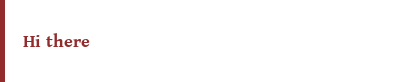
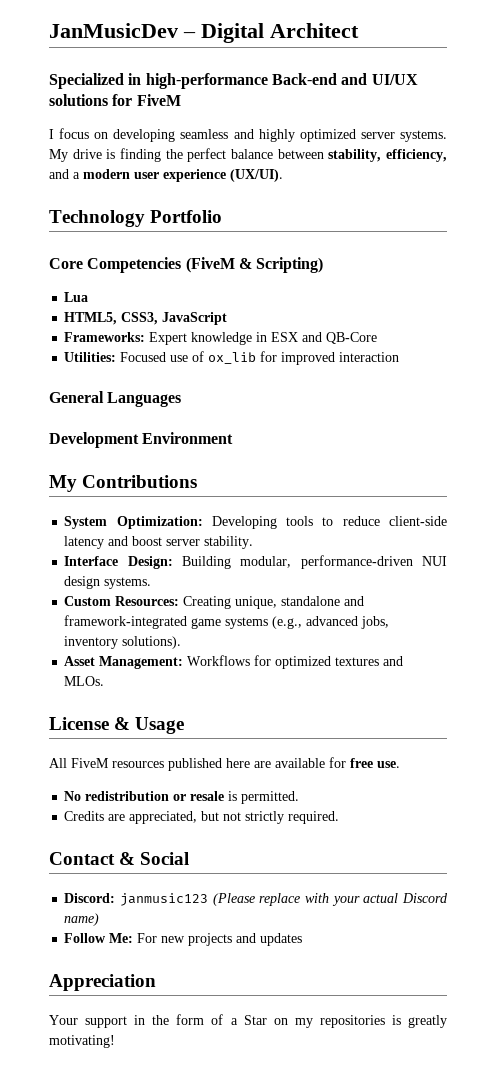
- Hi there
+ JanMusicDev – Digital Architect
+ Specialized in high-performance Back-end and UI/UX solutions for FiveM
+ I focus on developing seamless and highly optimized server systems. My drive is finding the perfect balance between stability, efficiency, and a modern user experience (UX/UI).
+ Technology Portfolio
+ Core Competencies (FiveM & Scripting)
+ Lua
+ HTML5, CSS3, JavaScript
+ Frameworks: Expert knowledge in ESX and QB-Core
+ Utilities: Focused use of ox_lib for improved interaction
+ General Languages
+ Development Environment
+ My Contributions
+ System Optimization: Developing tools to reduce client-side latency and boost server stability.
+ Interface Design: Building modular, performance-driven NUI design systems.
+ Custom Resources: Creating unique, standalone and framework-integrated game systems (e.g., advanced jobs, inventory solutions).
+ Asset Management: Workflows for optimized textures and MLOs.
+ License & Usage
+ All FiveM resources published here are available for free use.
+ No redistribution or resale is permitted.
+ Credits are appreciated, but not strictly required.
+ Contact & Social
+ Discord: janmusic123 (Please replace with your actual Discord name)
+ Follow Me: For new projects and updates
+ Appreciation
+ Your support in the form of a Star on my repositories is greatly motivating!

